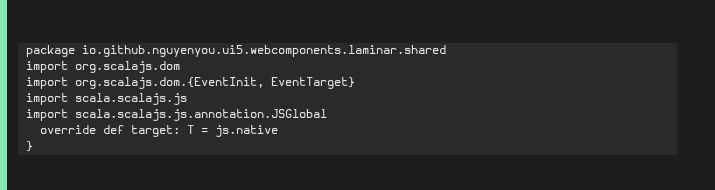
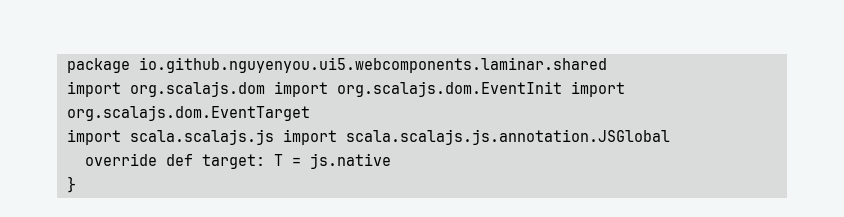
- import org.scalajs.dom
- import org.scalajs.dom.{EventInit, EventTarget}
+ import org.scalajs.dom import org.scalajs.dom.EventInit import org.scalajs.dom.EventTarget
- import scala.scalajs.js
- import scala.scalajs.js.annotation.JSGlobal
+ import scala.scalajs.js import scala.scalajs.js.annotation.JSGlobal

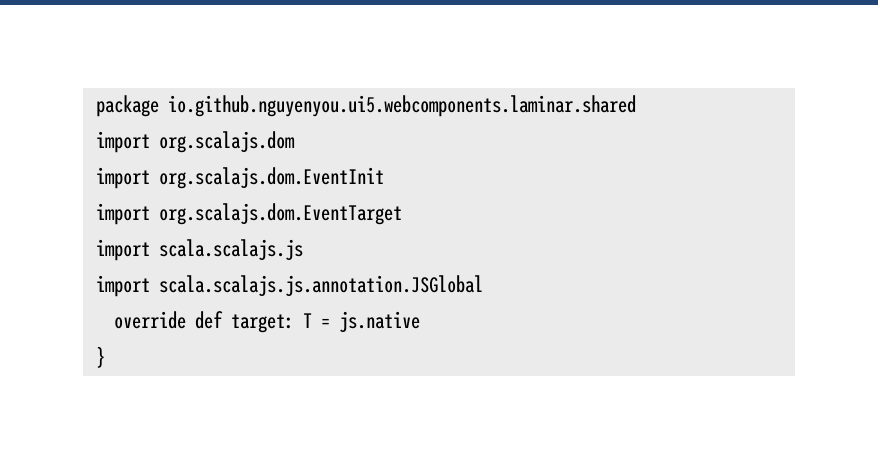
- import org.scalajs.dom import org.scalajs.dom.EventInit import org.scalajs.dom.EventTarget
+ import org.scalajs.dom
+ import org.scalajs.dom.EventInit
+ import org.scalajs.dom.EventTarget
- import scala.scalajs.js import scala.scalajs.js.annotation.JSGlobal
+ import scala.scalajs.js
+ import scala.scalajs.js.annotation.JSGlobal

